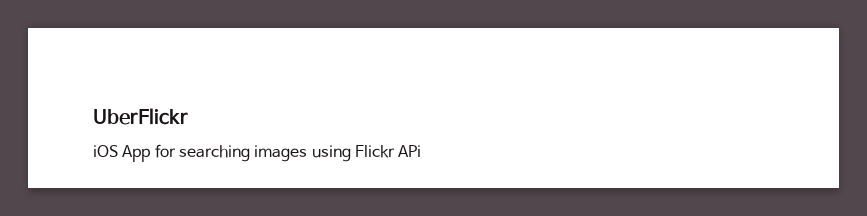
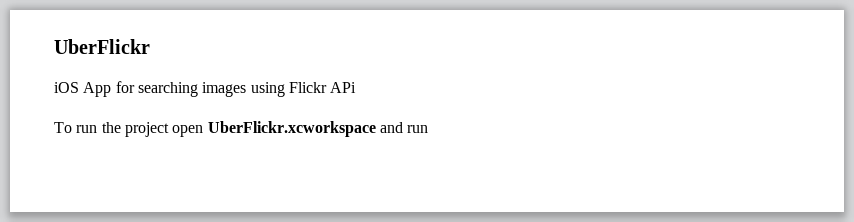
+ To run the project open UberFlickr.xcworkspace and run

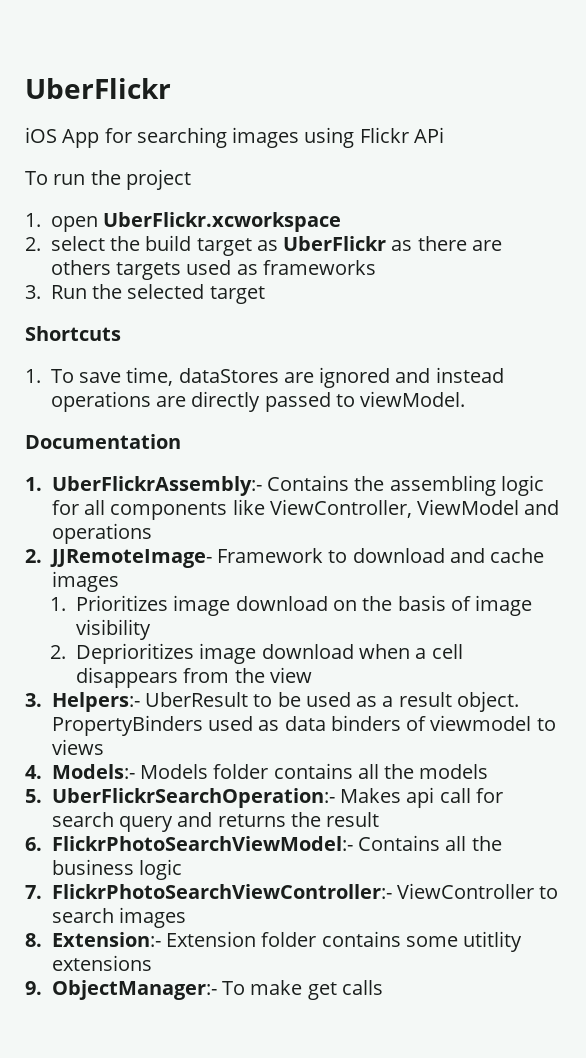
- To run the project open UberFlickr.xcworkspace and run
+ To run the project
+ 1. open UberFlickr.xcworkspace
+ 2. select the build target as UberFlickr as there are others targets used as frameworks
+ 3. Run the selected target
+ Shortcuts
+ 1. To save time, dataStores are ignored and instead operations are directly passed to viewModel.
+ Documentation
+ 1. UberFlickrAssembly:- Contains the assembling logic for all components like ViewController, ViewModel and operations
+ 2. JJRemoteImage- Framework to download and cache images
+ 1. Prioritizes image download on the basis of image visibility
+ 2. Deprioritizes image download when a cell disappears from the view
+ 3. Helpers:- UberResult to be used as a result object. PropertyBinders used as data binders of viewmodel to views
+ 4. Models:- Models folder contains all the models
+ 5. UberFlickrSearchOperation:- Makes api call for search query and returns the result
+ 6. FlickrPhotoSearchViewModel:- Contains all the business logic
+ 7. FlickrPhotoSearchViewController:- ViewController to search images
+ 8. Extension:- Extension folder contains some utitlity extensions
+ 9. ObjectManager:- To make get calls

